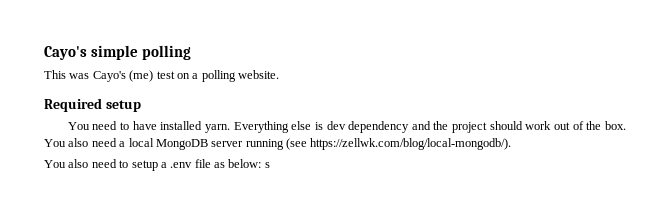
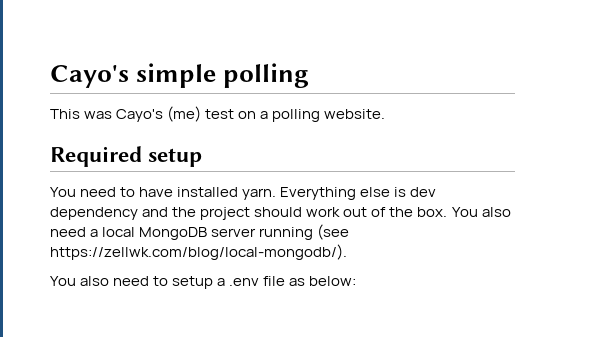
- You also need to setup a .env file as below: s
+ You also need to setup a .env file as below:

